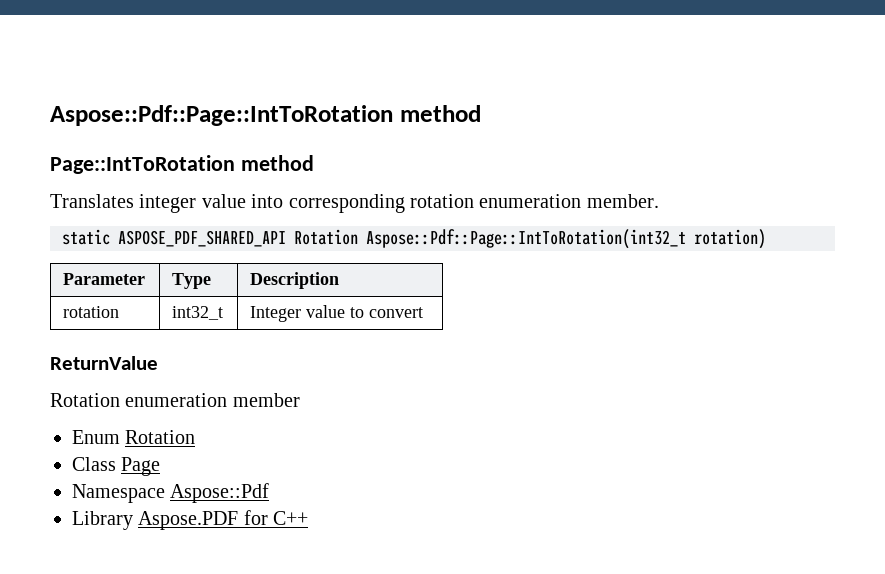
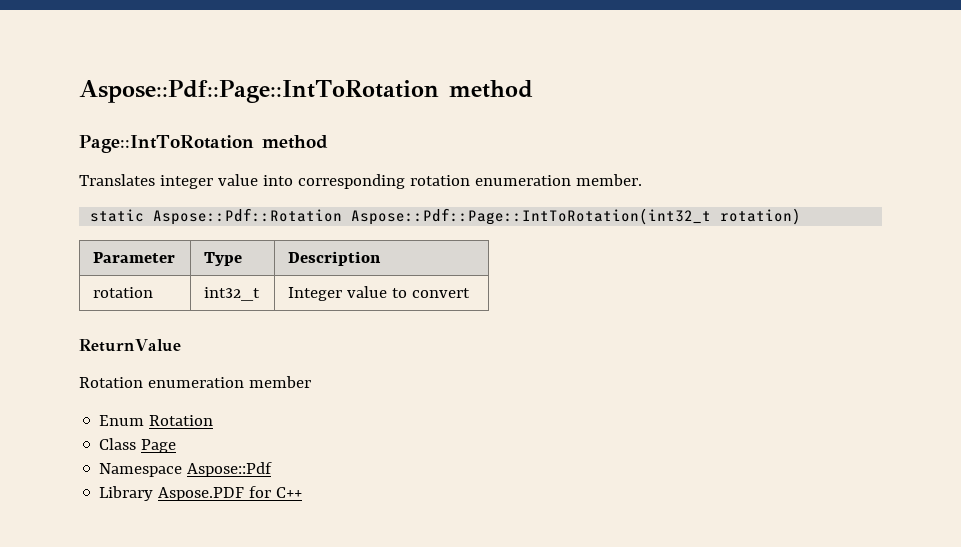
- static ASPOSE_PDF_SHARED_API Rotation Aspose::Pdf::Page::IntToRotation(int32_t rotation)
+ static Aspose::Pdf::Rotation Aspose::Pdf::Page::IntToRotation(int32_t rotation)

